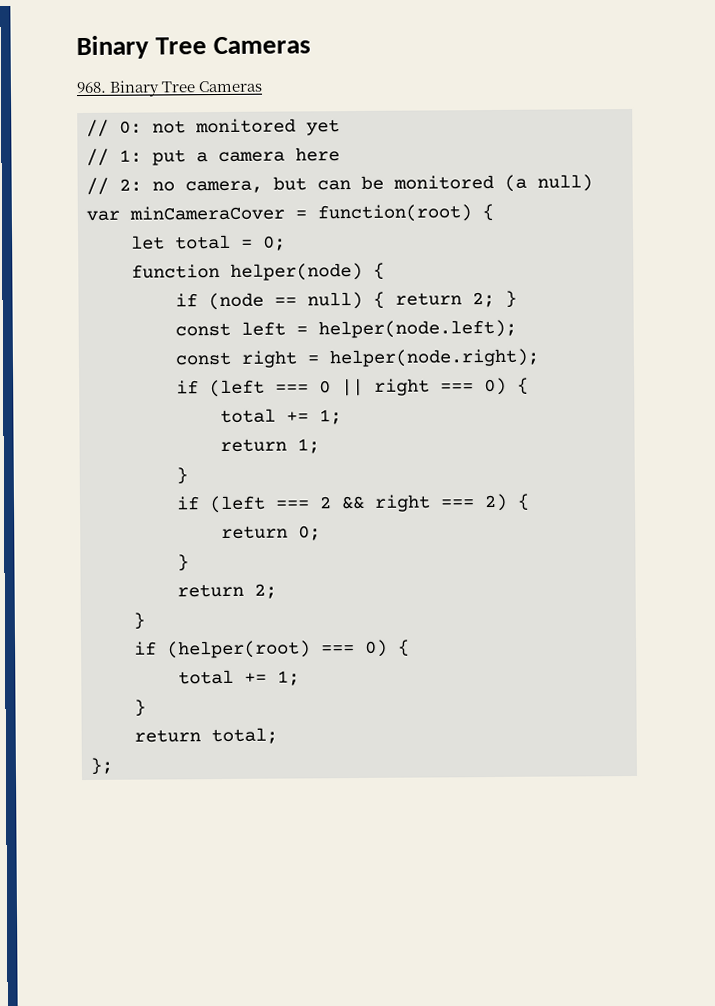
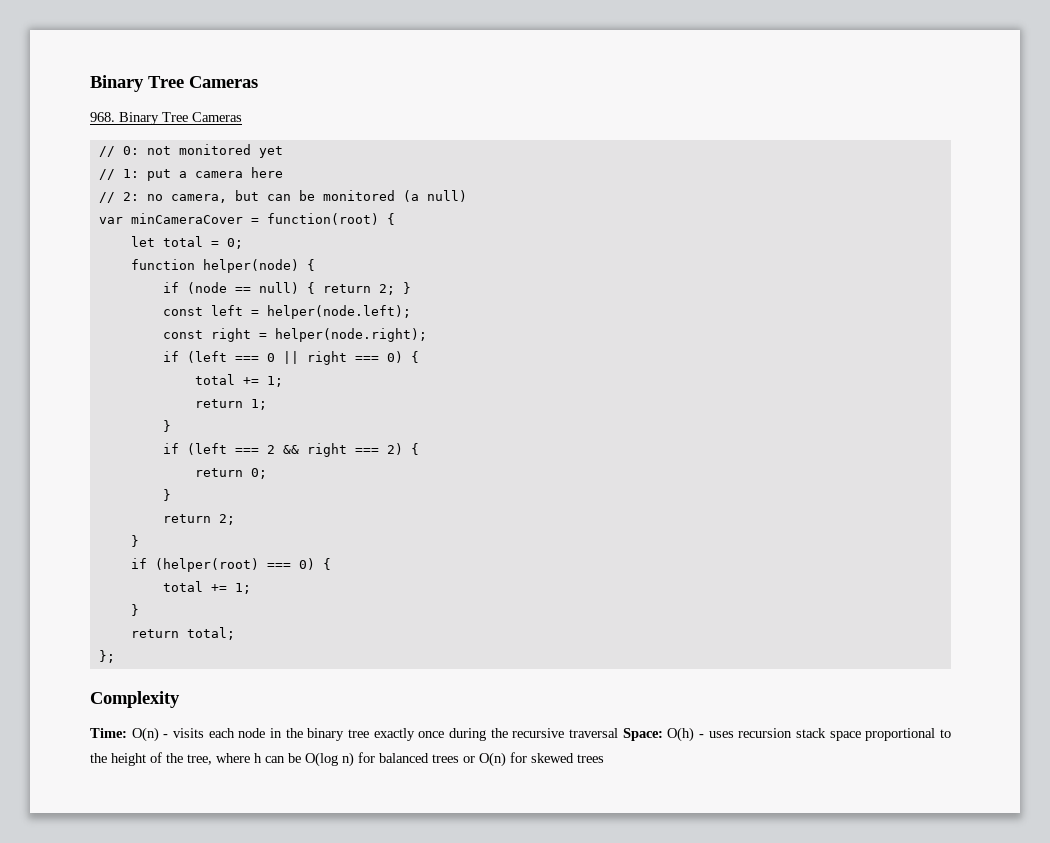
+ Complexity
+ Time: O(n) - visits each node in the binary tree exactly once during the recursive traversal Space: O(h) - uses recursion stack space proportional to the height of the tree, where h can be O(log n) for balanced trees or O(n) for skewed trees

